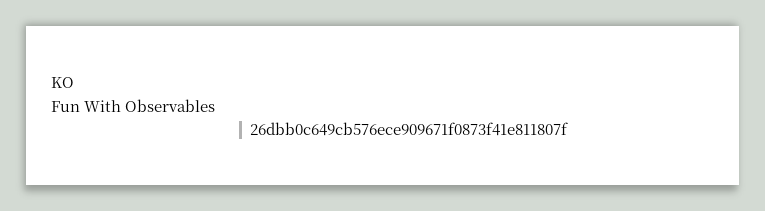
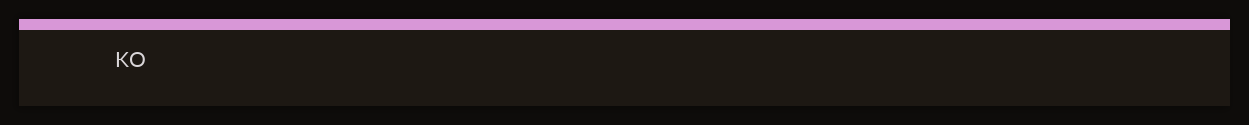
- Fun With Observables
- 26dbb0c649cb576ece909671f0873f41e811807f

